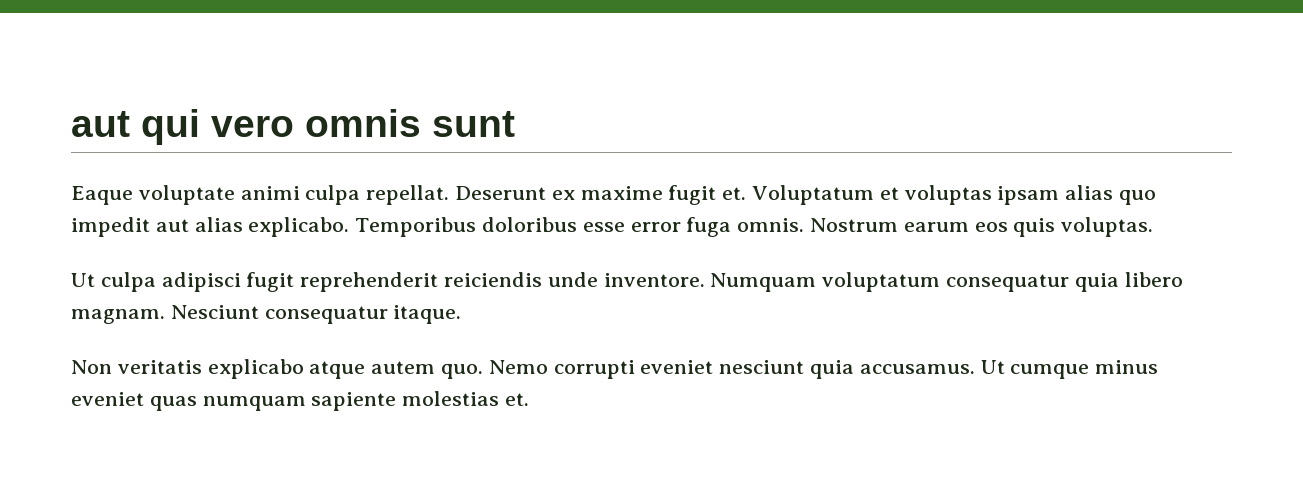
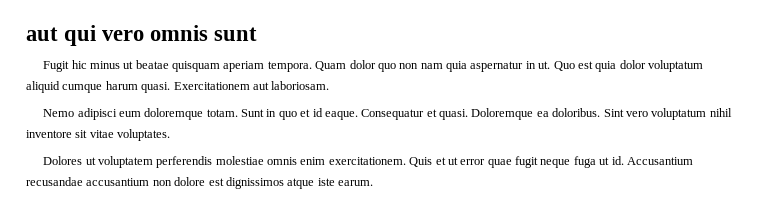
- Eaque voluptate animi culpa repellat. Deserunt ex maxime fugit et. Voluptatum et voluptas ipsam alias quo impedit aut alias explicabo. Temporibus doloribus esse error fuga omnis. Nostrum earum eos quis voluptas.
- Ut culpa adipisci fugit reprehenderit reiciendis unde inventore. Numquam voluptatum consequatur quia libero magnam. Nesciunt consequatur itaque.
- Non veritatis explicabo atque autem quo. Nemo corrupti eveniet nesciunt quia accusamus. Ut cumque minus eveniet quas numquam sapiente molestias et.
+ Fugit hic minus ut beatae quisquam aperiam tempora. Quam dolor quo non nam quia aspernatur in ut. Quo est quia dolor voluptatum aliquid cumque harum quasi. Exercitationem aut laboriosam.
+ Nemo adipisci eum doloremque totam. Sunt in quo et id eaque. Consequatur et quasi. Doloremque ea doloribus. Sint vero voluptatum nihil inventore sit vitae voluptates.
+ Dolores ut voluptatem perferendis molestiae omnis enim exercitationem. Quis et ut error quae fugit neque fuga ut id. Accusantium recusandae accusantium non dolore est dignissimos atque iste earum.

